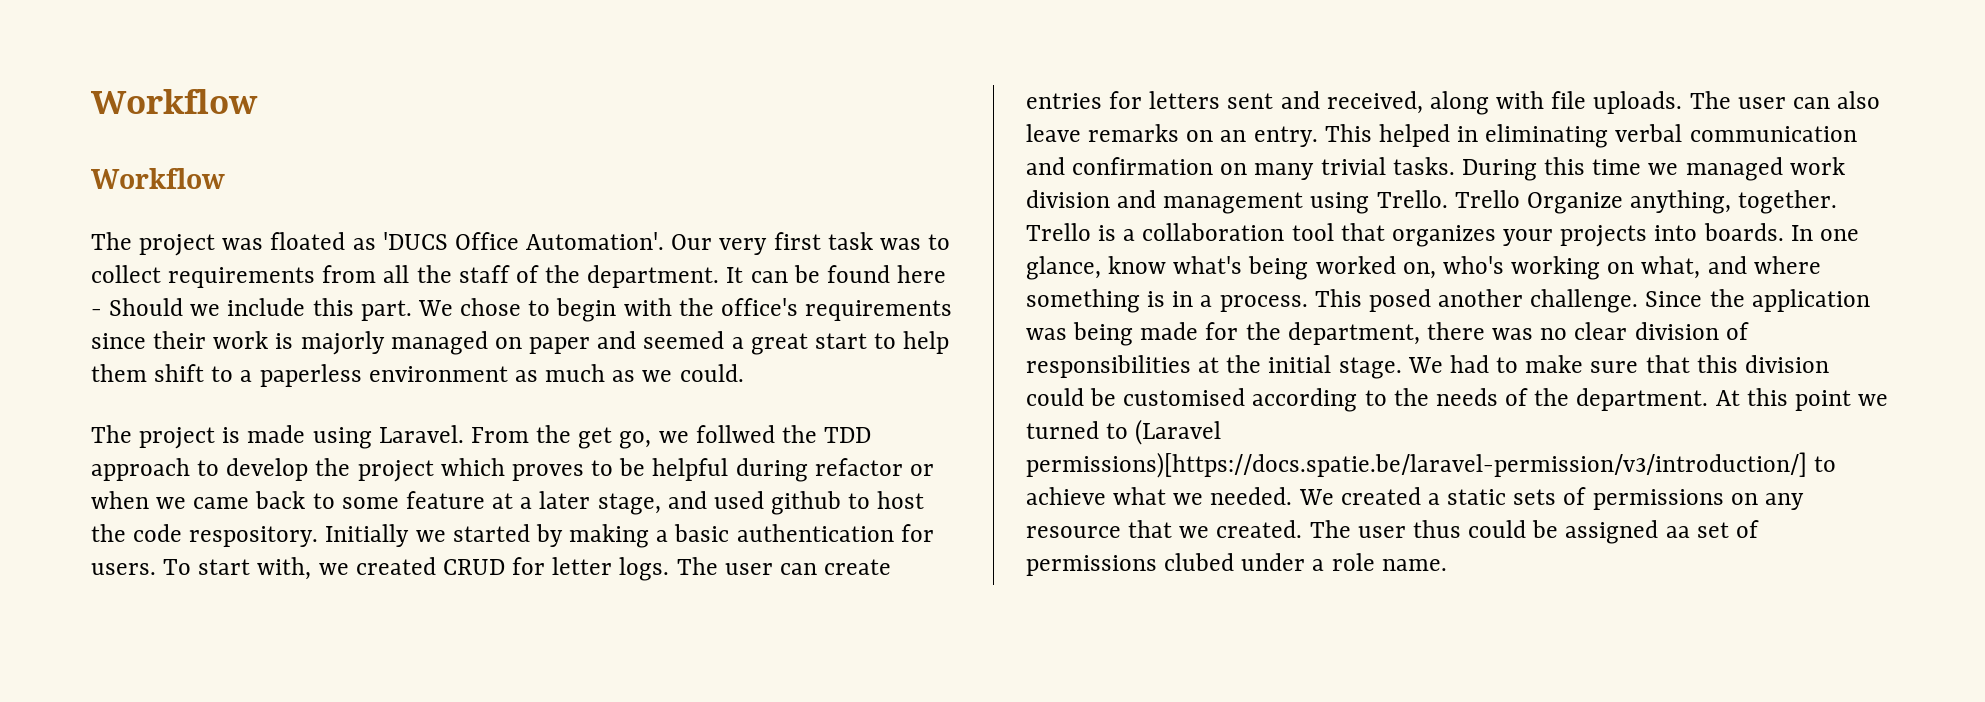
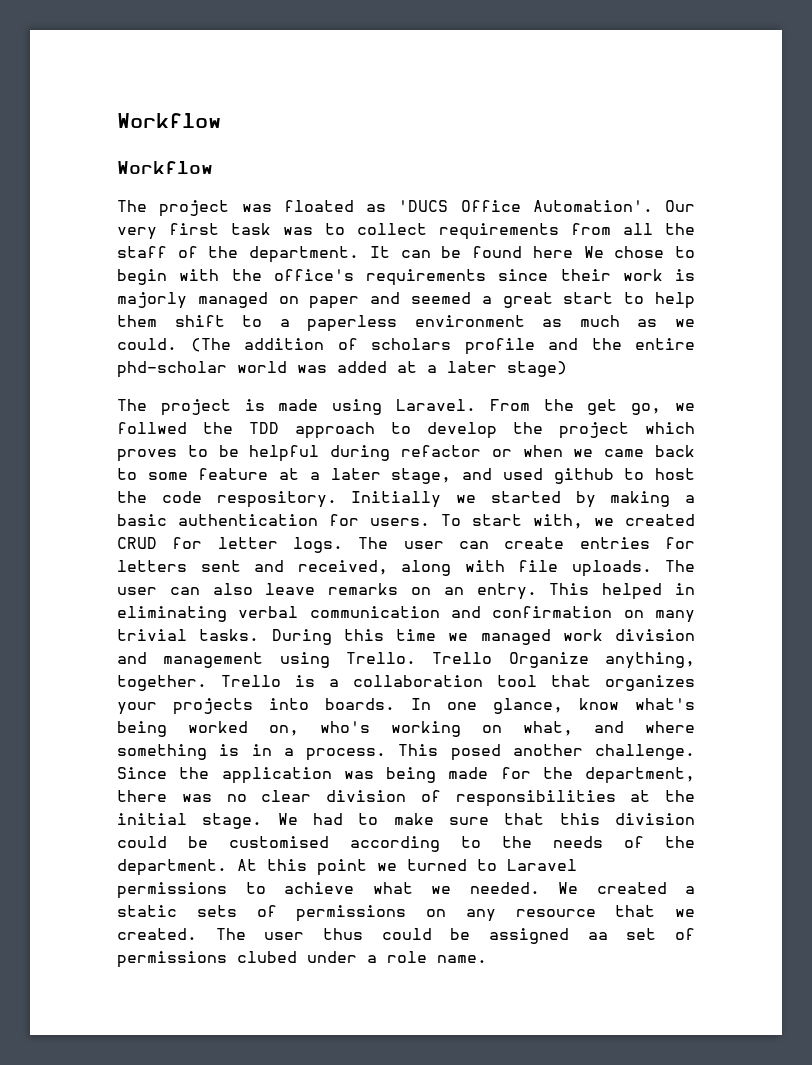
- It can be found here - Should we include this part. We chose to begin with the office's requirements since their work is majorly managed on paper and seemed a great start to help them shift to a paperless environment as much as we could.
+ It can be found here We chose to begin with the office's requirements since their work is majorly managed on paper and seemed a great start to help them shift to a paperless environment as much as we could. (The addition of scholars profile and the entire phd-scholar world was added at a later stage)
- At this point we turned to (Laravel permissions)[https://docs.spatie.be/laravel-permission/v3/introduction/] to achieve what we needed.
+ At this point we turned to Laravel permissions to achieve what we needed.

